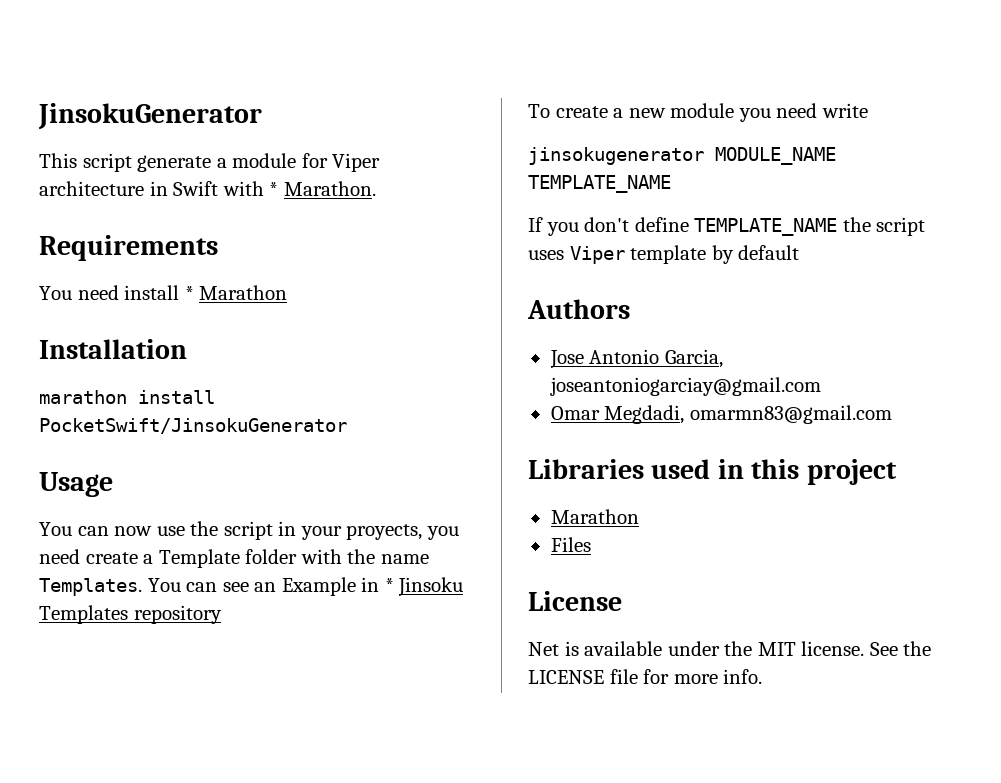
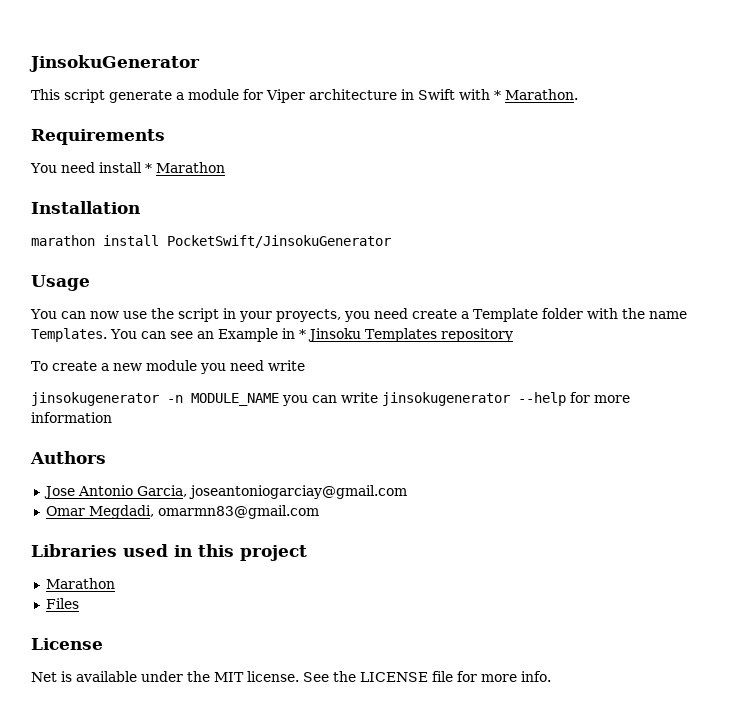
- jinsokugenerator MODULE_NAME TEMPLATE_NAME
- If you don't define TEMPLATE_NAME the script uses Viper template by default
+ jinsokugenerator -n MODULE_NAME you can write jinsokugenerator --help for more information

